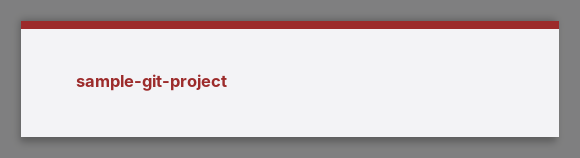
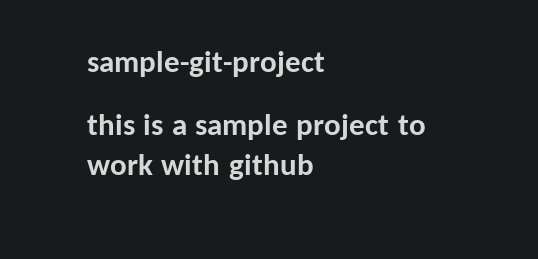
+ this is a sample project to work with github

